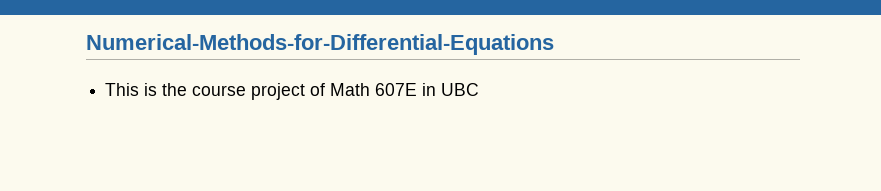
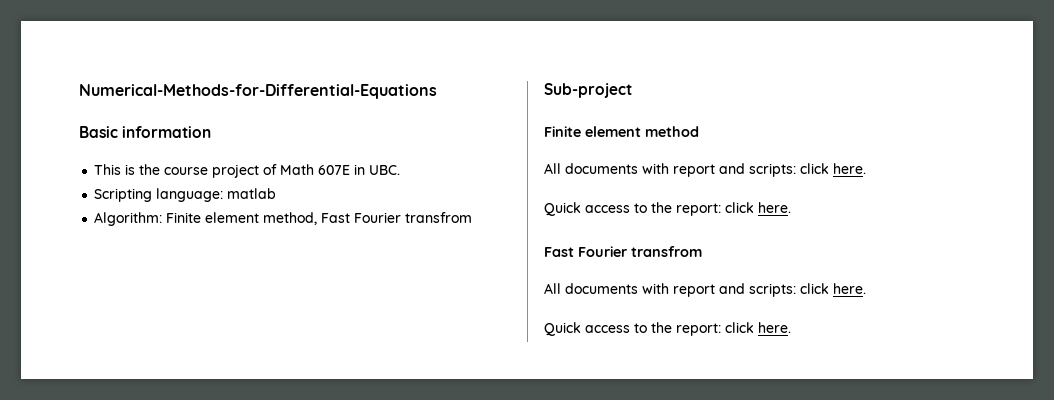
+ Basic information
- This is the course project of Math 607E in UBC
+ This is the course project of Math 607E in UBC.
+ Scripting language: matlab
+ Algorithm: Finite element method, Fast Fourier transfrom
+ Sub-project
+ Finite element method
+ All documents with report and scripts: click here.
+ Quick access to the report: click here.
+ Fast Fourier transfrom
+ All documents with report and scripts: click here.
+ Quick access to the report: click here.

